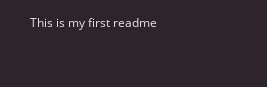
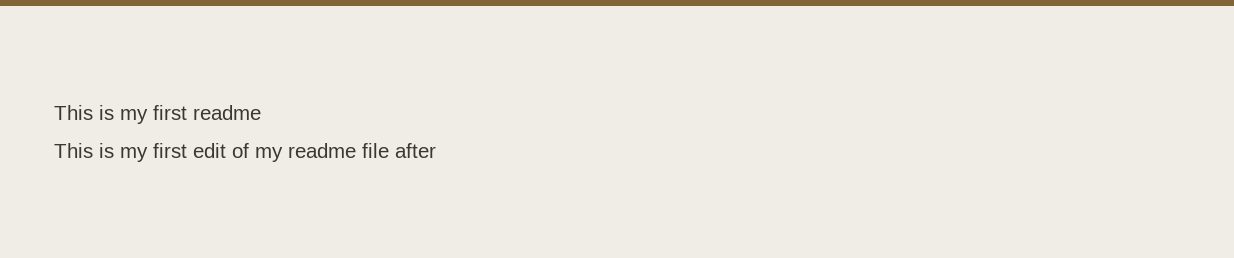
+ This is my first edit of my readme file after

